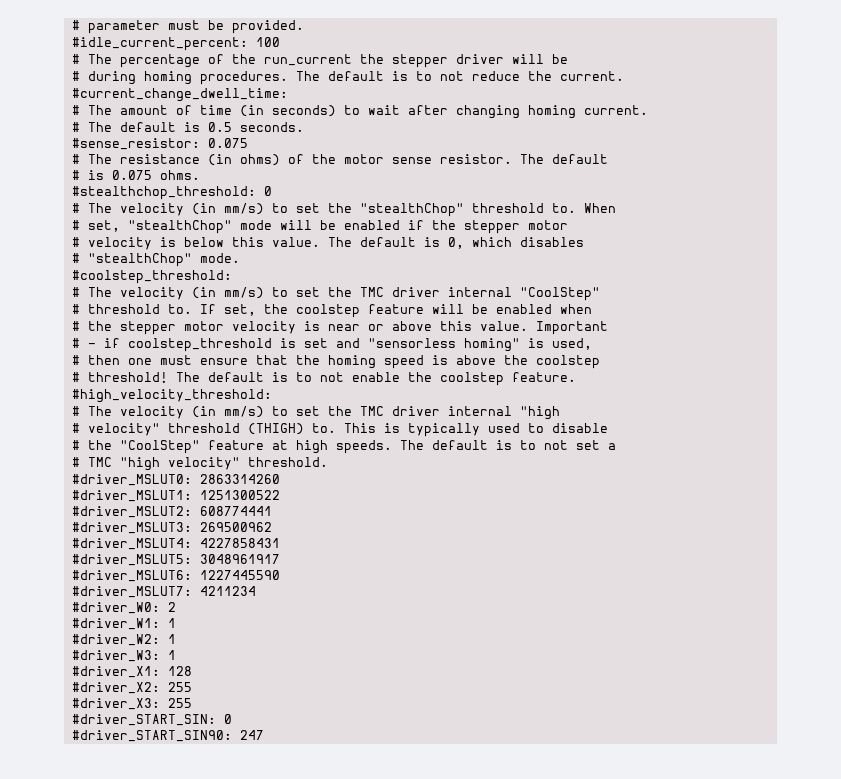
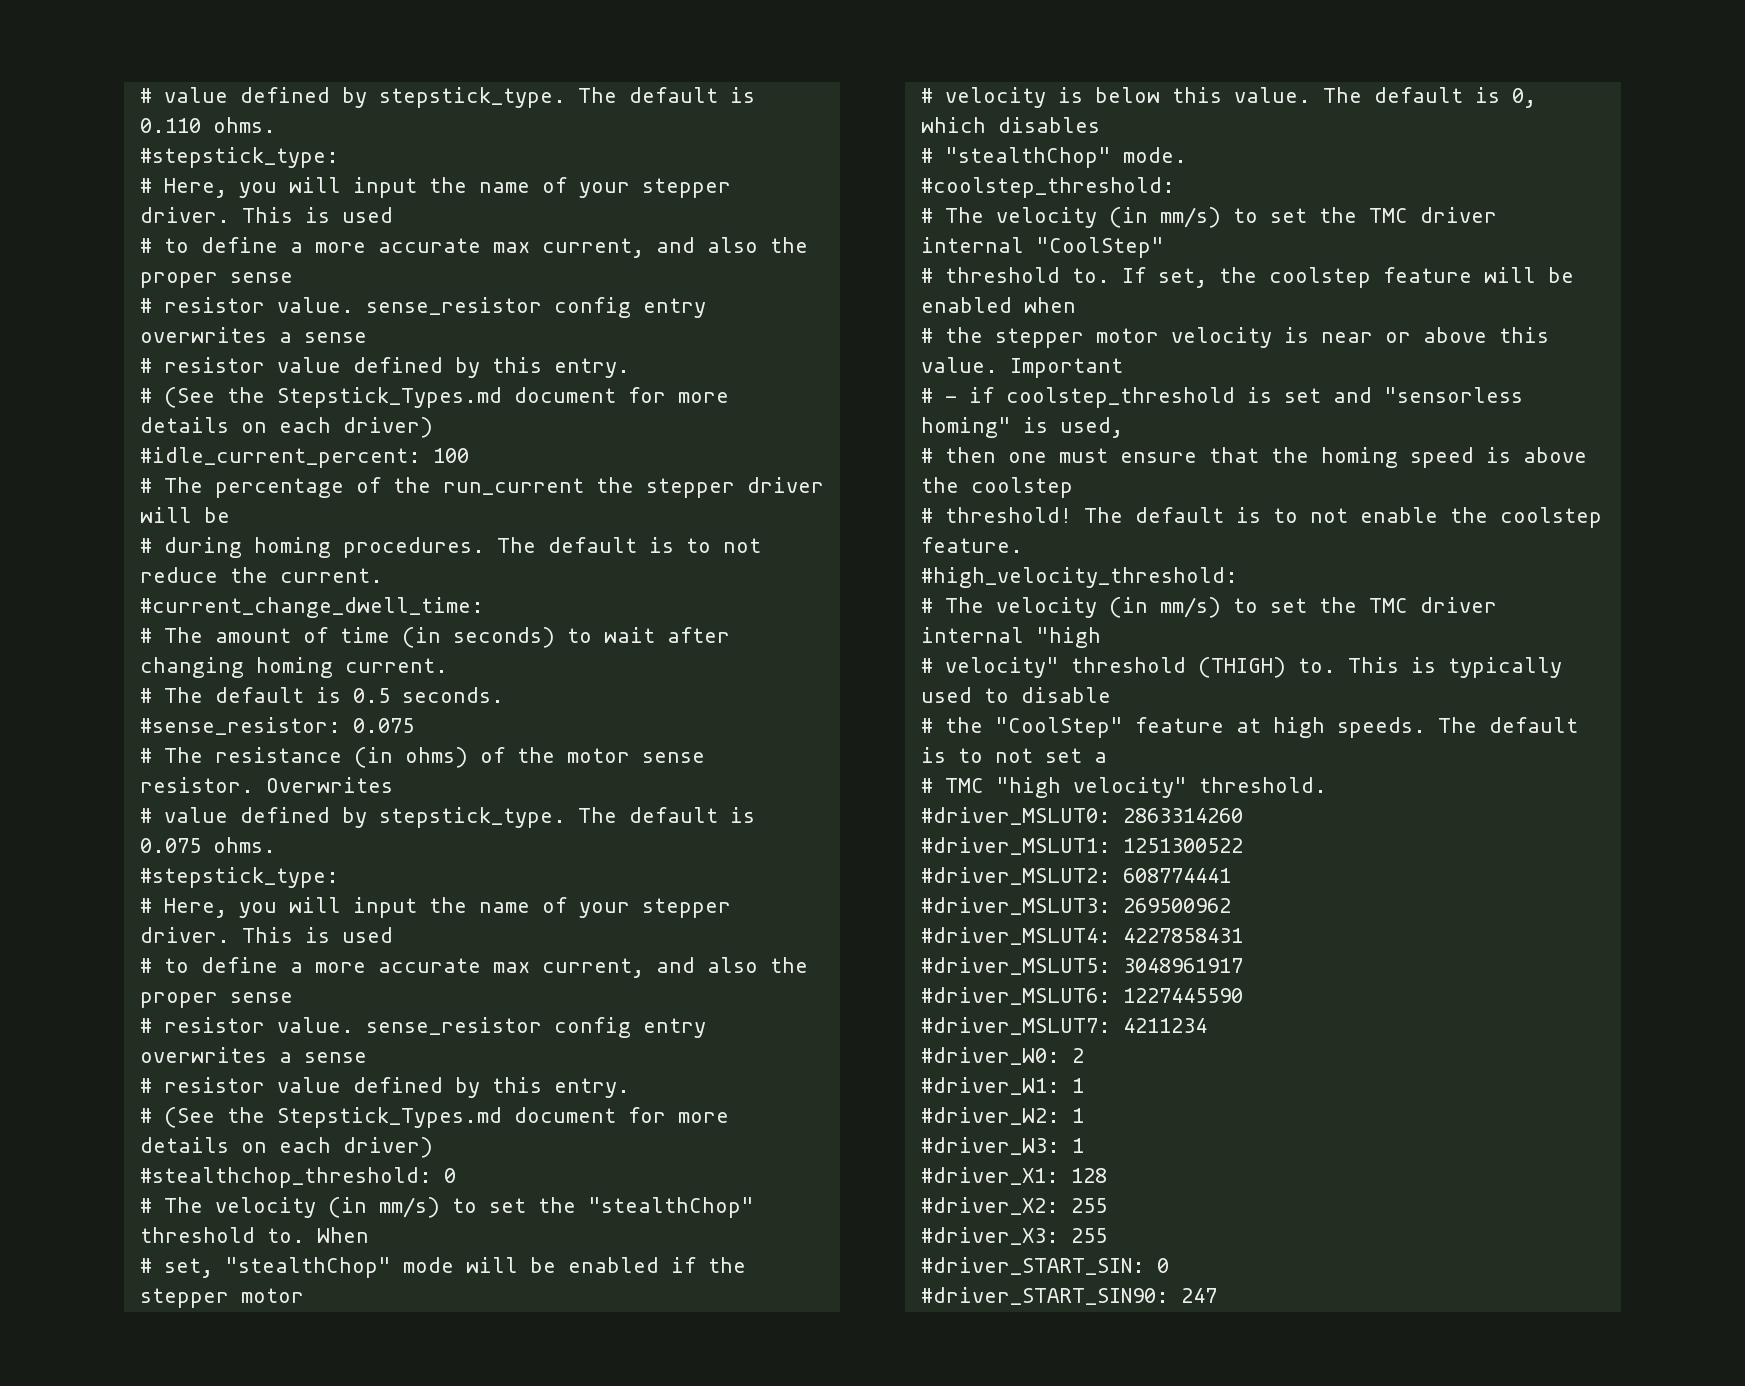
- # parameter must be provided.
+ # value defined by stepstick_type. The default is 0.110 ohms.
+ #stepstick_type:
+ # Here, you will input the name of your stepper driver. This is used
+ # to define a more accurate max current, and also the proper sense
+ # resistor value. sense_resistor config entry overwrites a sense
+ # resistor value defined by this entry.
+ # (See the Stepstick_Types.md document for more details on each driver)
- # The resistance (in ohms) of the motor sense resistor. The default
- # is 0.075 ohms.
+ # The resistance (in ohms) of the motor sense resistor. Overwrites
+ # value defined by stepstick_type. The default is 0.075 ohms.
+ #stepstick_type:
+ # Here, you will input the name of your stepper driver. This is used
+ # to define a more accurate max current, and also the proper sense
+ # resistor value. sense_resistor config entry overwrites a sense
+ # resistor value defined by this entry.
+ # (See the Stepstick_Types.md document for more details on each driver)

